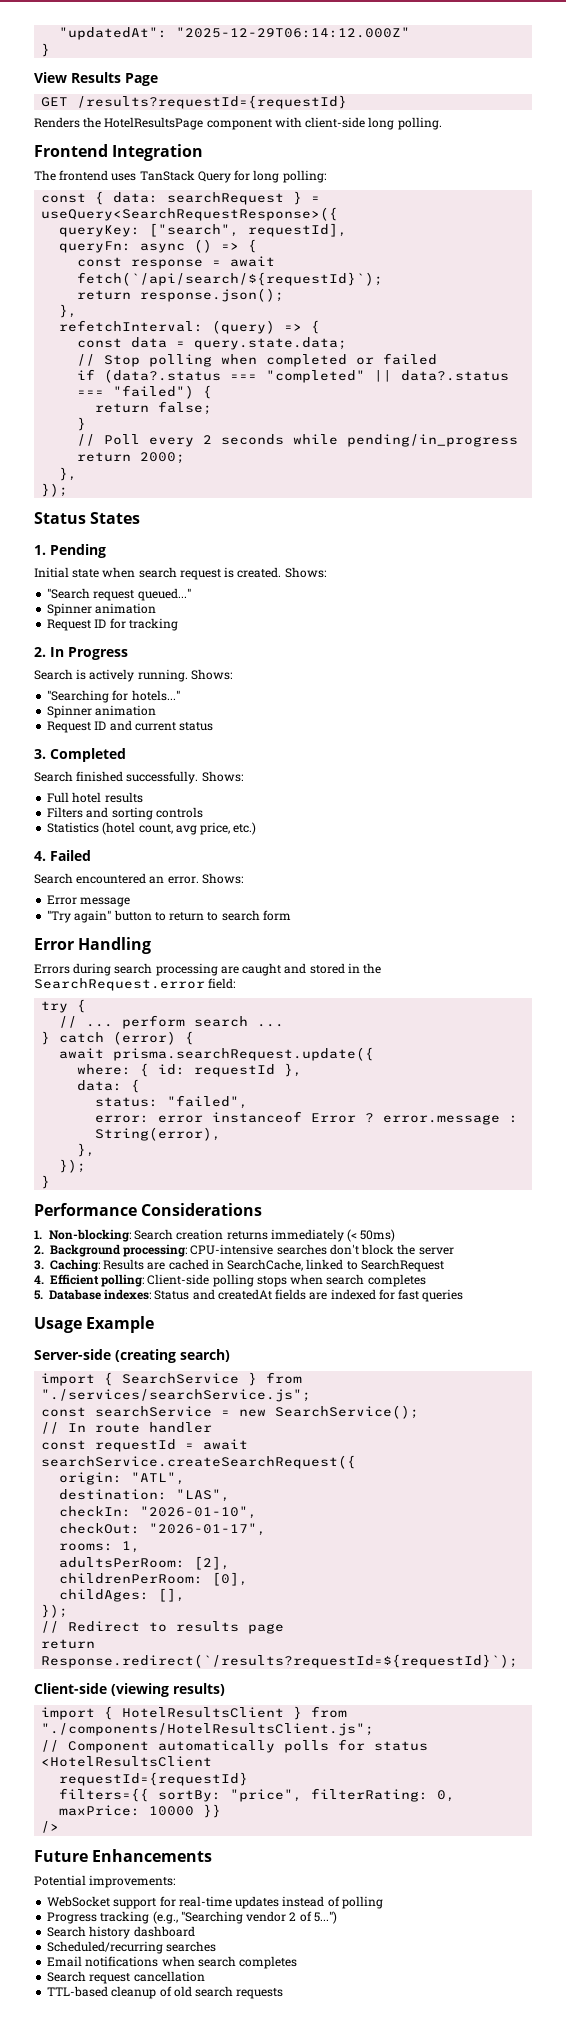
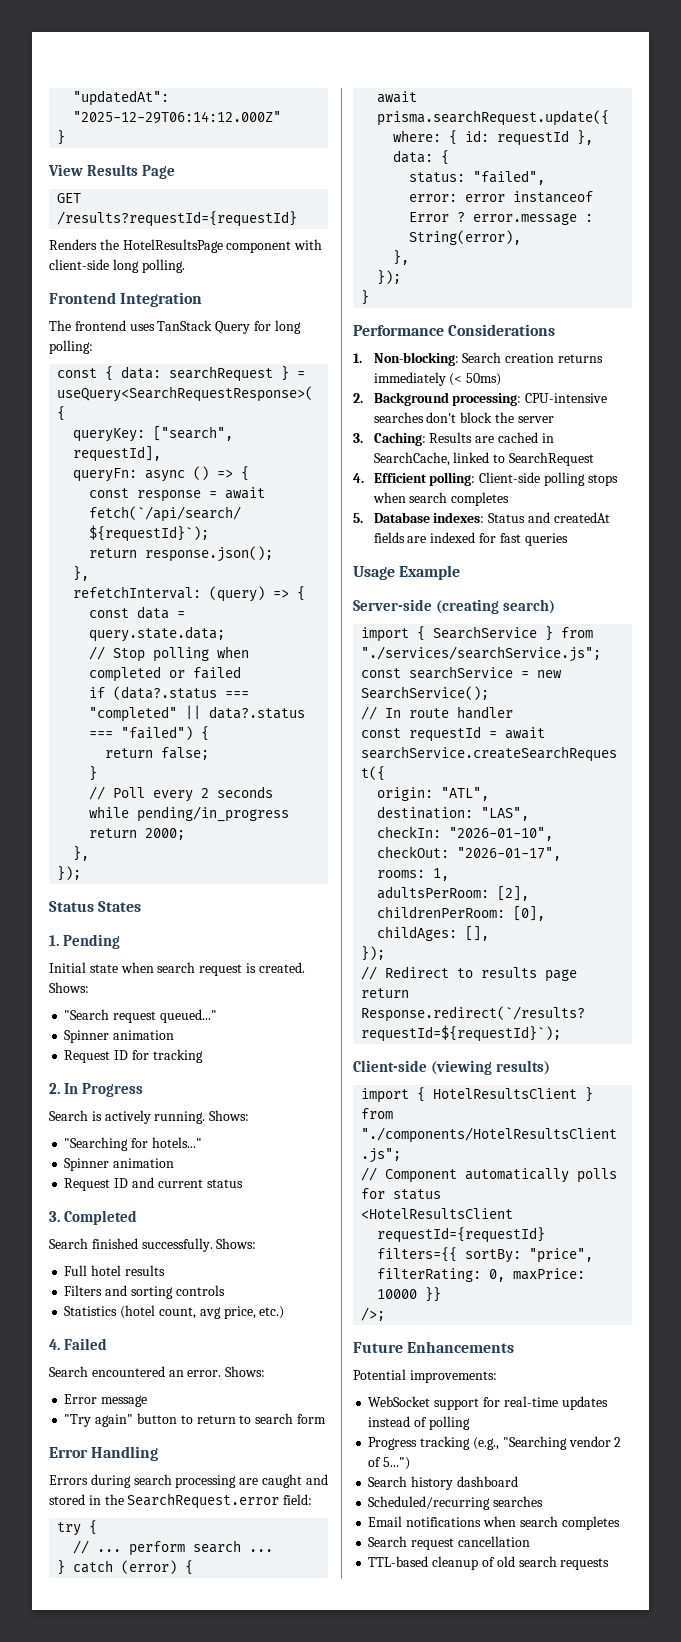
- />
+ />;

